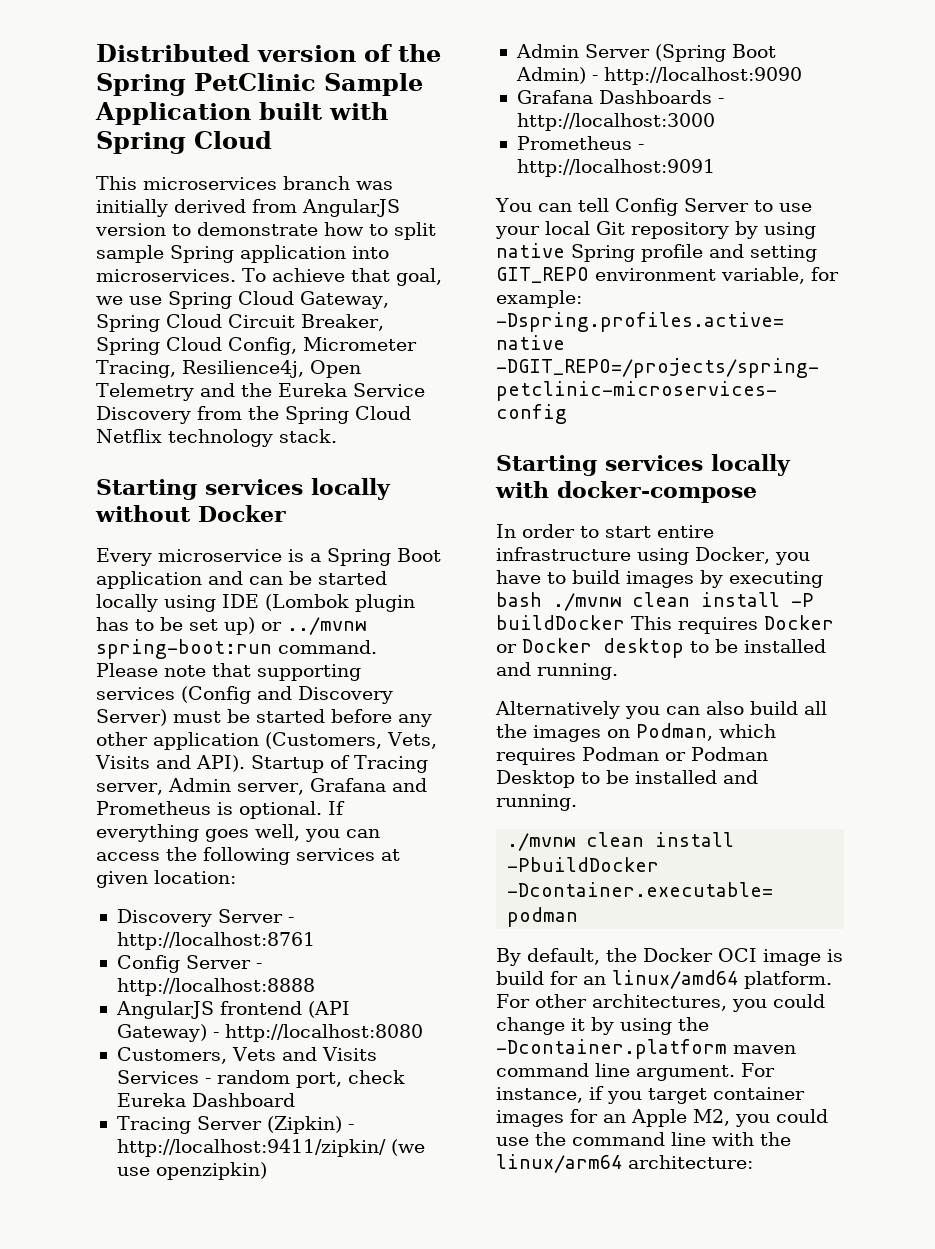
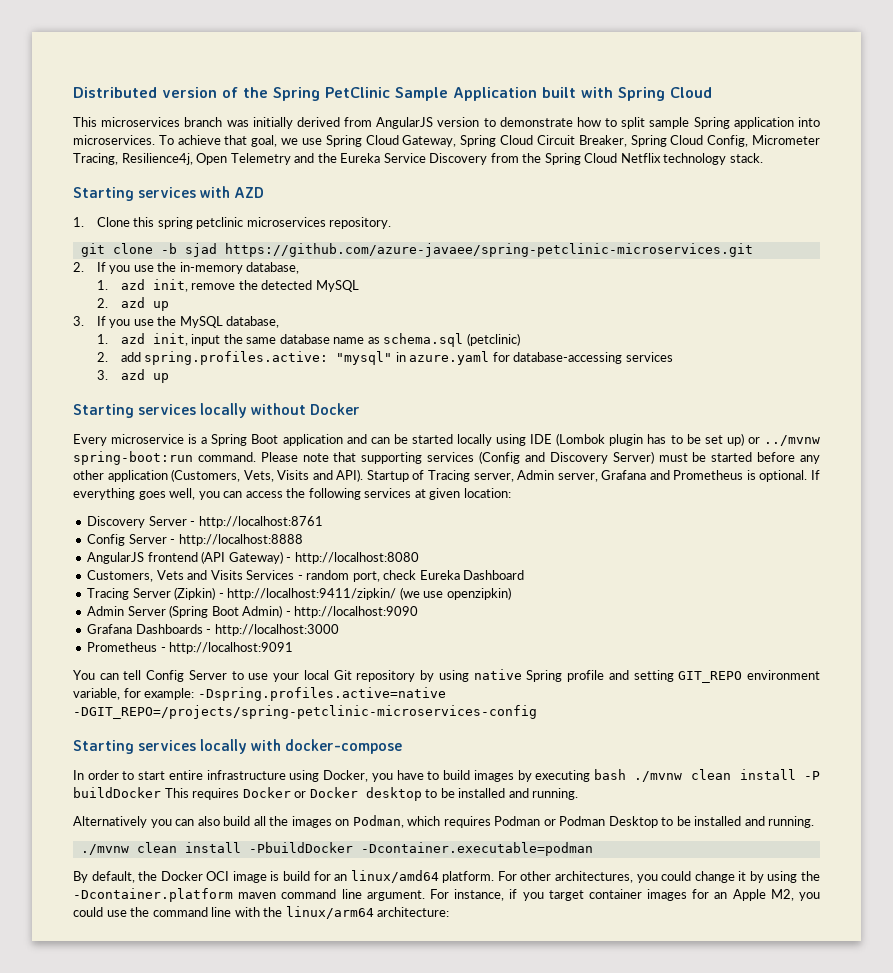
+ Starting services with AZD
+ 1. Clone this spring petclinic microservices repository.
+ git clone -b sjad https://github.com/azure-javaee/spring-petclinic-microservices.git
+ 2. If you use the in-memory database,
+ 1. azd init, remove the detected MySQL
+ 2. azd up
+ 3. If you use the MySQL database,
+ 1. azd init, input the same database name as schema.sql (petclinic)
+ 2. add spring.profiles.active: "mysql" in azure.yaml for database-accessing services
+ 3. azd up

